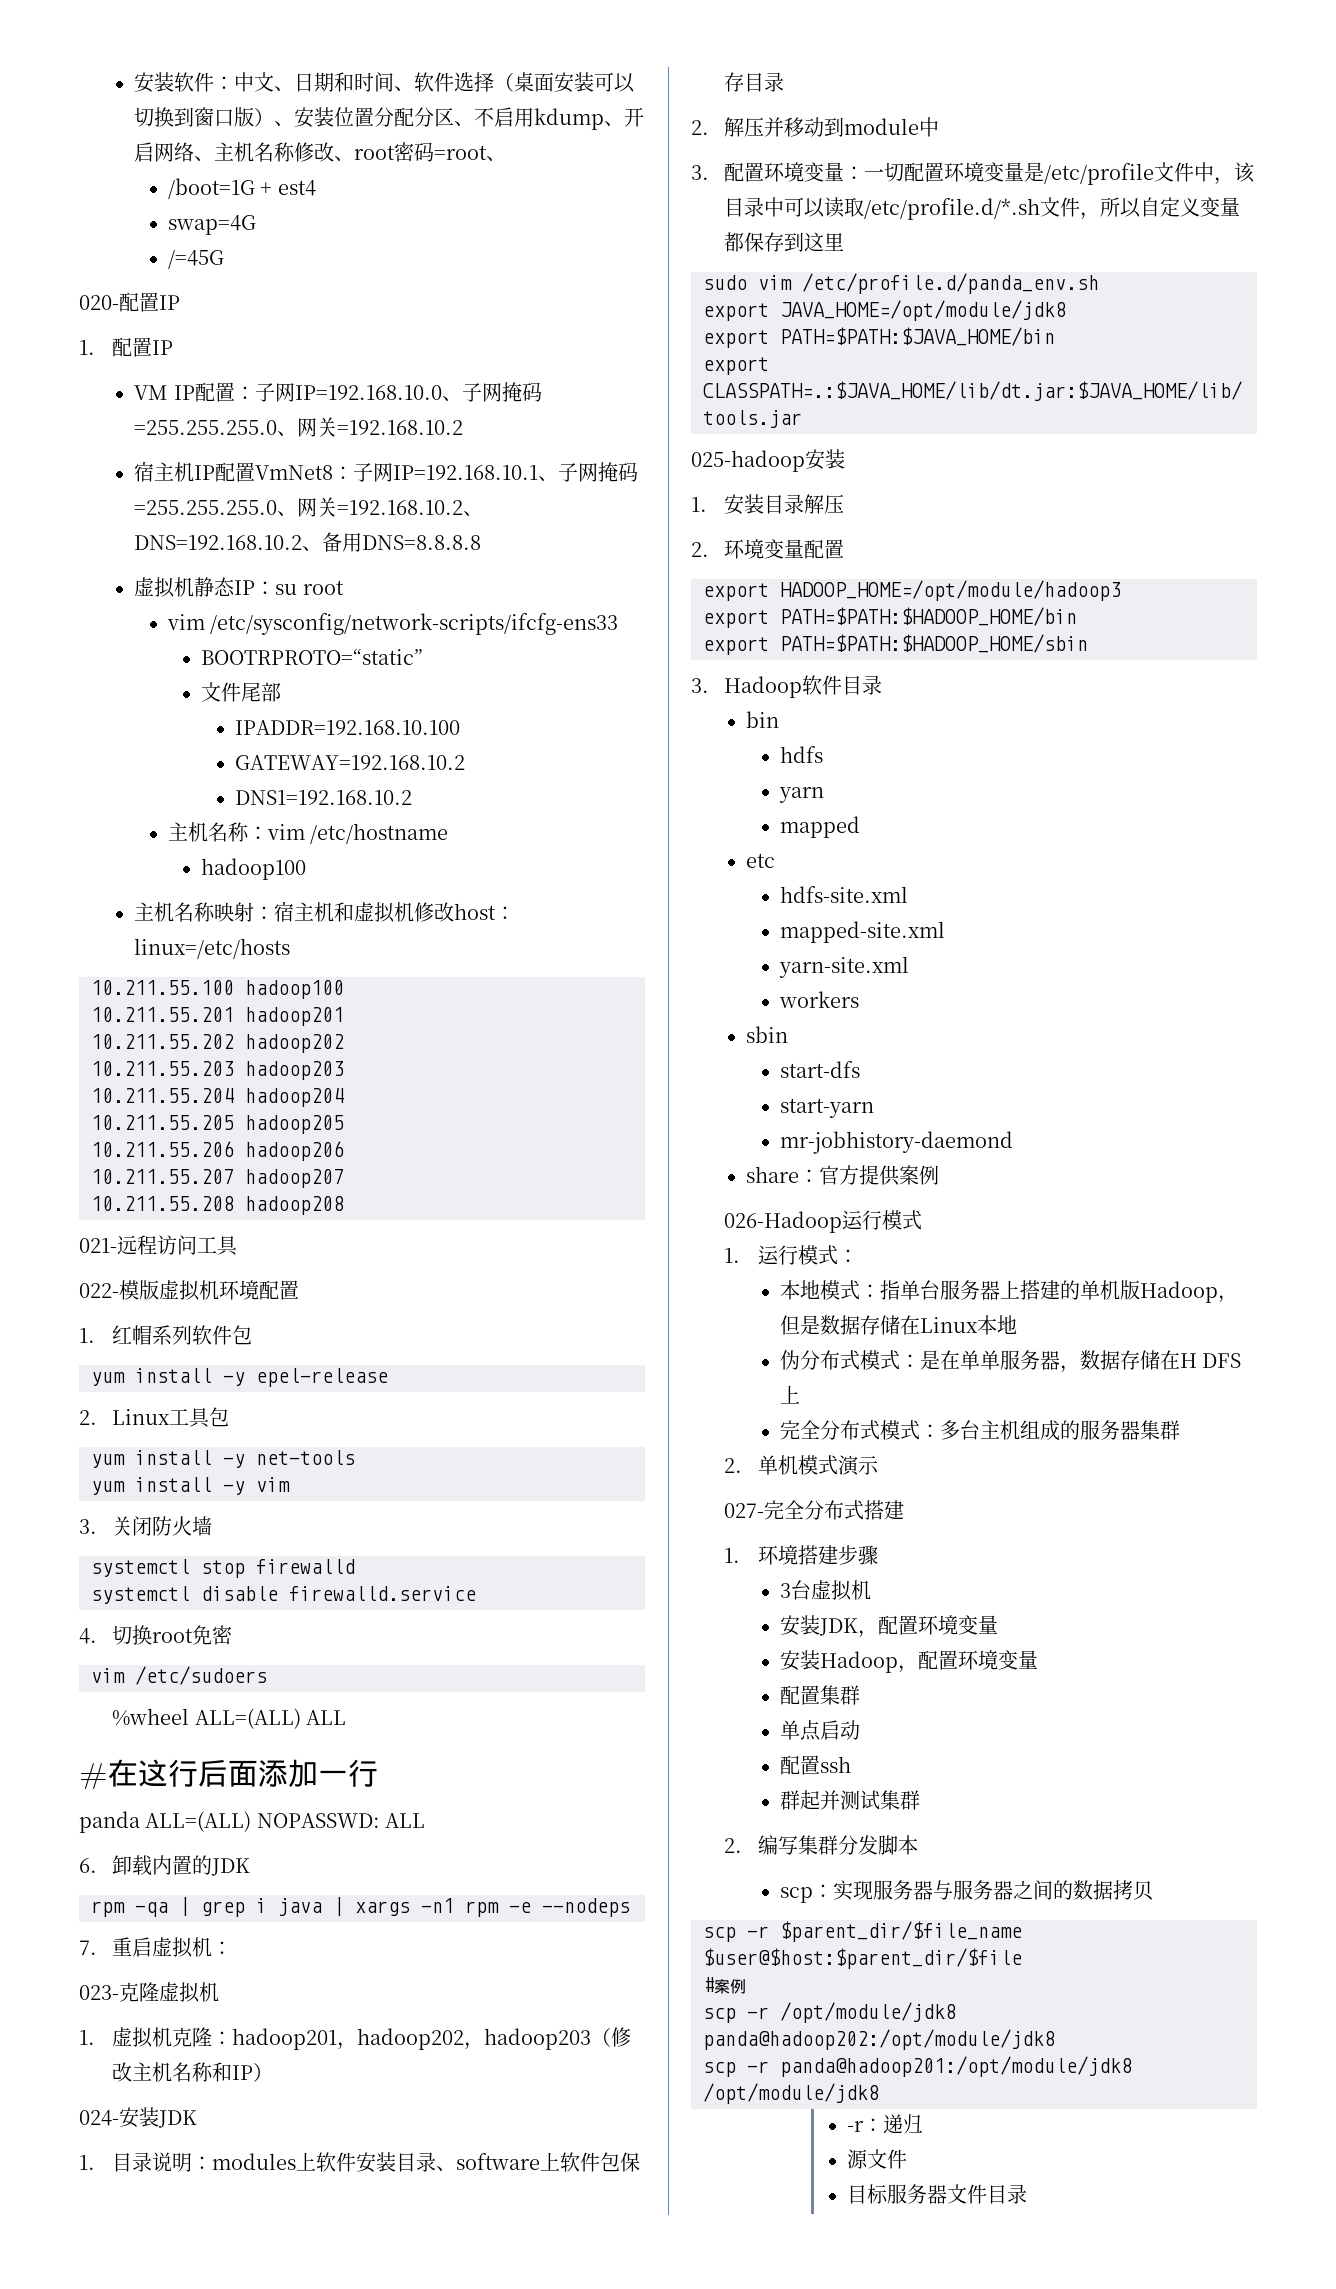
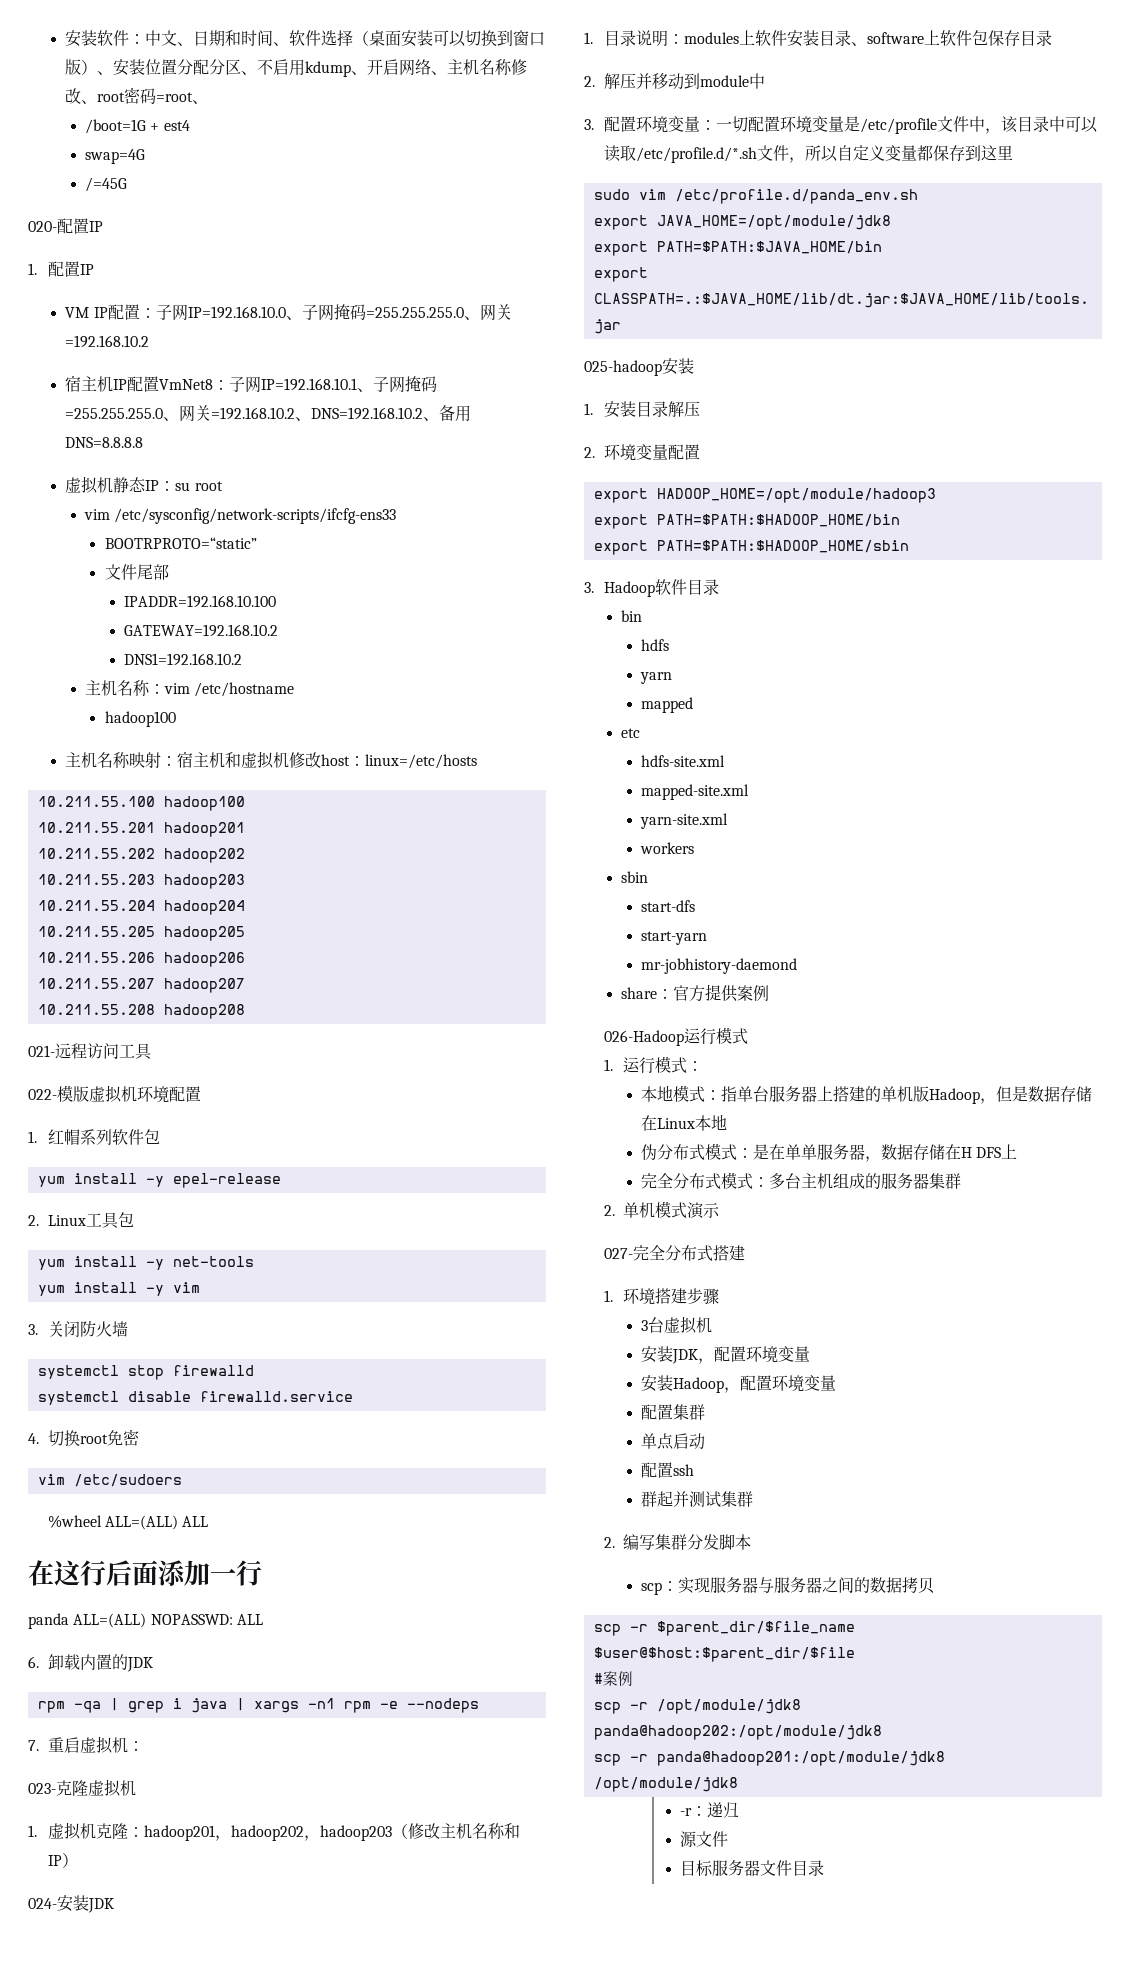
- #在这行后面添加一行
+ 在这行后面添加一行

